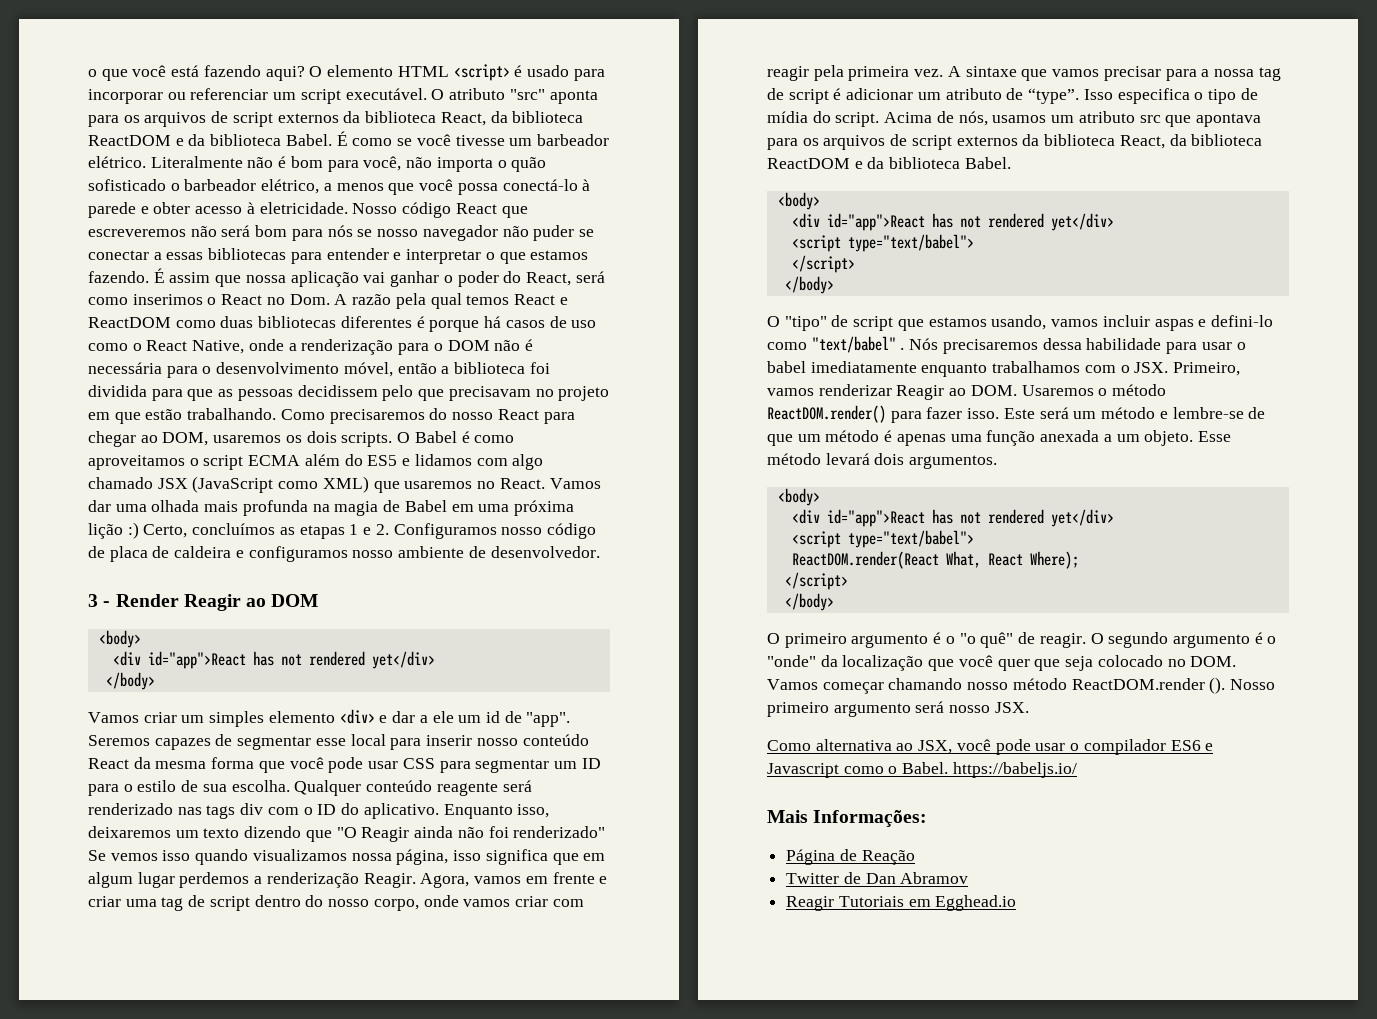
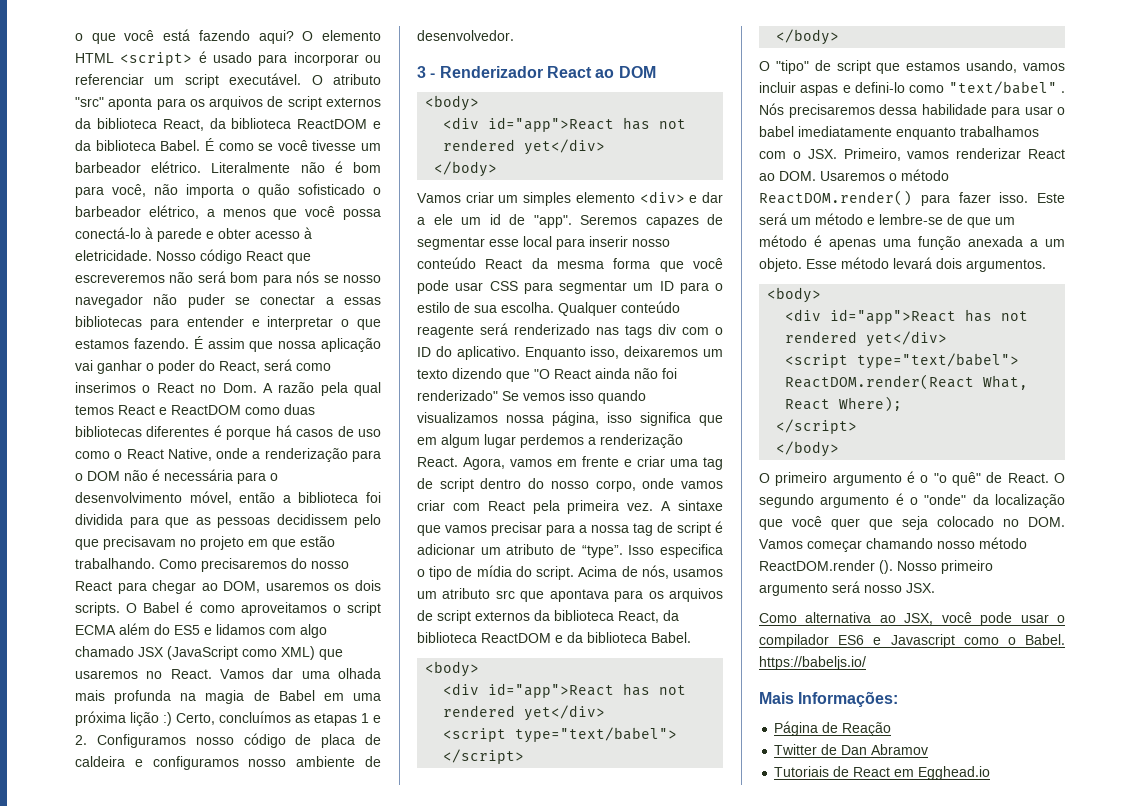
- 3 - Render Reagir ao DOM
+ 3 - Renderizador React ao DOM
- Enquanto isso, deixaremos um texto dizendo que "O Reagir ainda não foi renderizado" Se vemos isso quando visualizamos nossa página, isso significa que em algum lugar perdemos a renderização Reagir.
+ Enquanto isso, deixaremos um texto dizendo que "O React ainda não foi renderizado" Se vemos isso quando visualizamos nossa página, isso significa que em algum lugar perdemos a renderização React.
- Agora, vamos em frente e criar uma tag de script dentro do nosso corpo, onde vamos criar com reagir pela primeira vez.
+ Agora, vamos em frente e criar uma tag de script dentro do nosso corpo, onde vamos criar com React pela primeira vez.
- Nós precisaremos dessa habilidade para usar o babel imediatamente enquanto trabalhamos com o JSX. Primeiro, vamos renderizar Reagir ao DOM. Usaremos o método ReactDOM.render() para fazer isso.
+ Nós precisaremos dessa habilidade para usar o babel imediatamente enquanto trabalhamos com o JSX. Primeiro, vamos renderizar React ao DOM. Usaremos o método ReactDOM.render() para fazer isso.
- O primeiro argumento é o "o quê" de reagir.
+ O primeiro argumento é o "o quê" de React.
- Reagir Tutoriais em Egghead.io
+ Tutoriais de React em Egghead.io

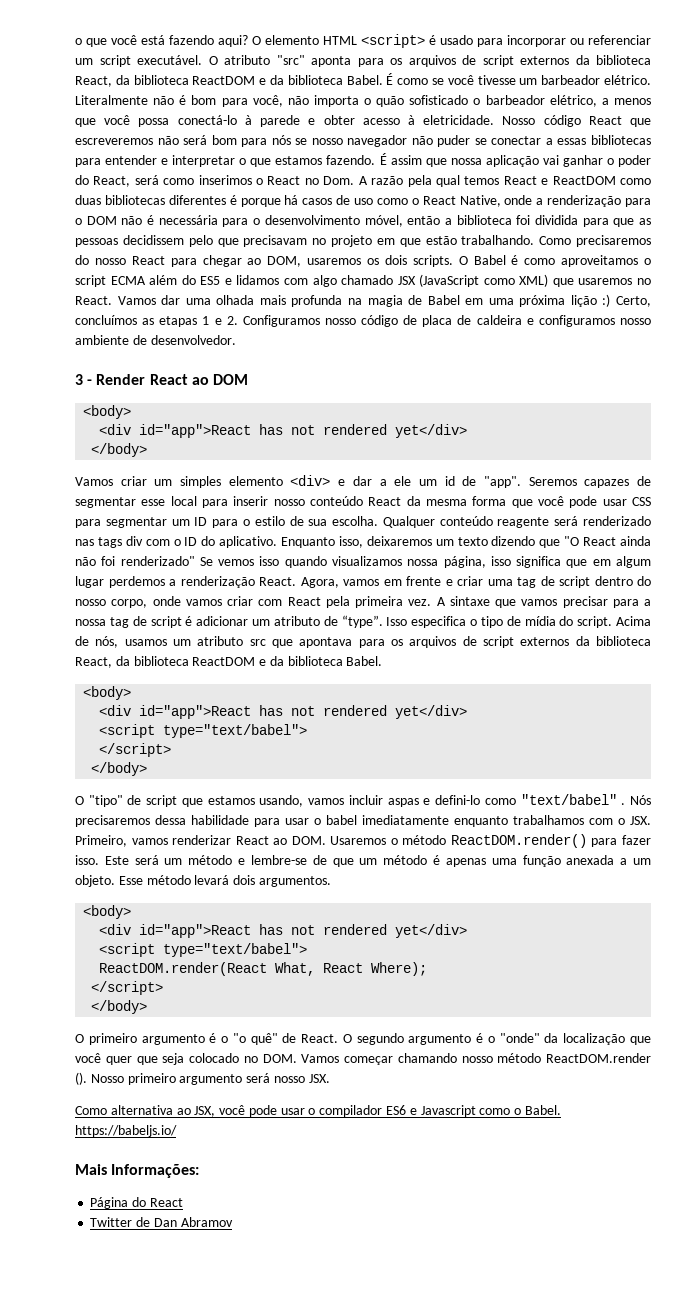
- 3 - Renderizador React ao DOM
+ 3 - Render React ao DOM
- Página de Reação
+ Página do React
- Tutoriais de React em Egghead.io

